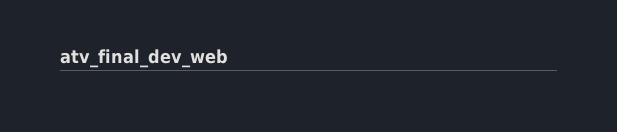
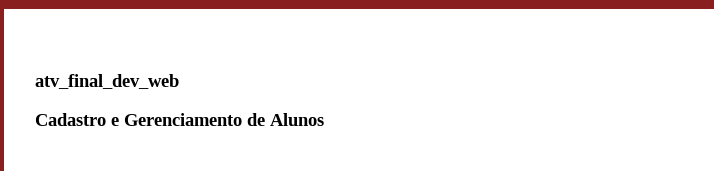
+ Cadastro e Gerenciamento de Alunos

